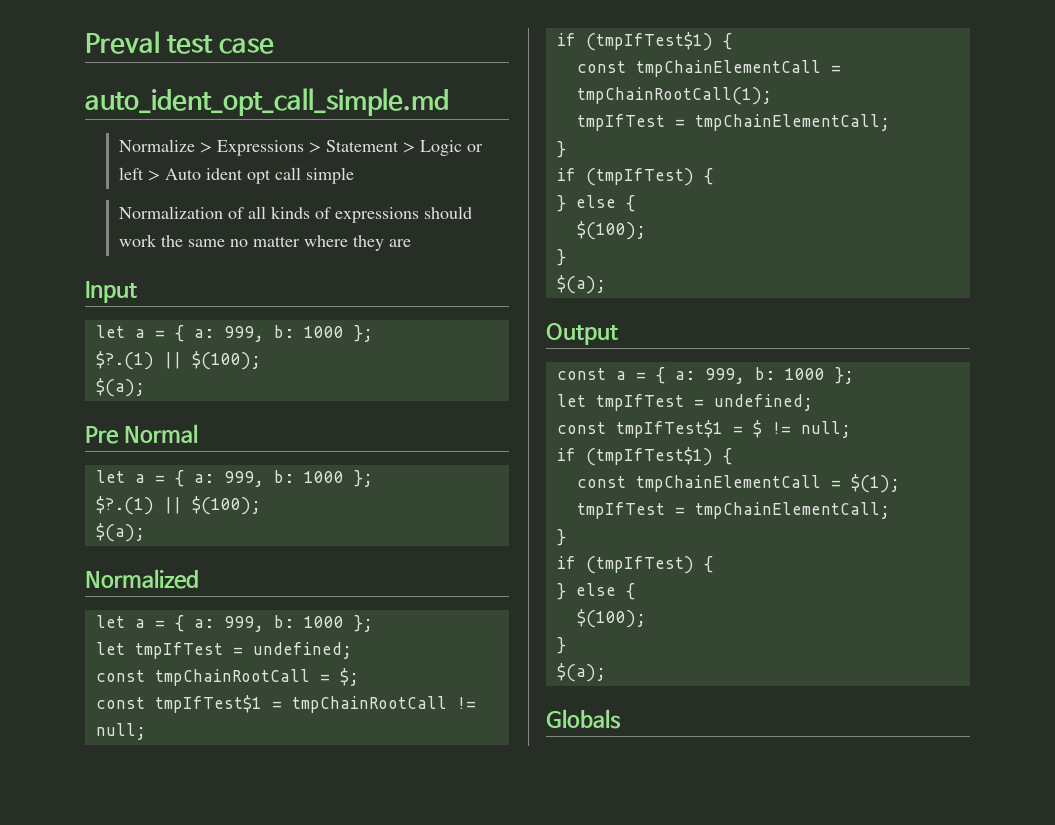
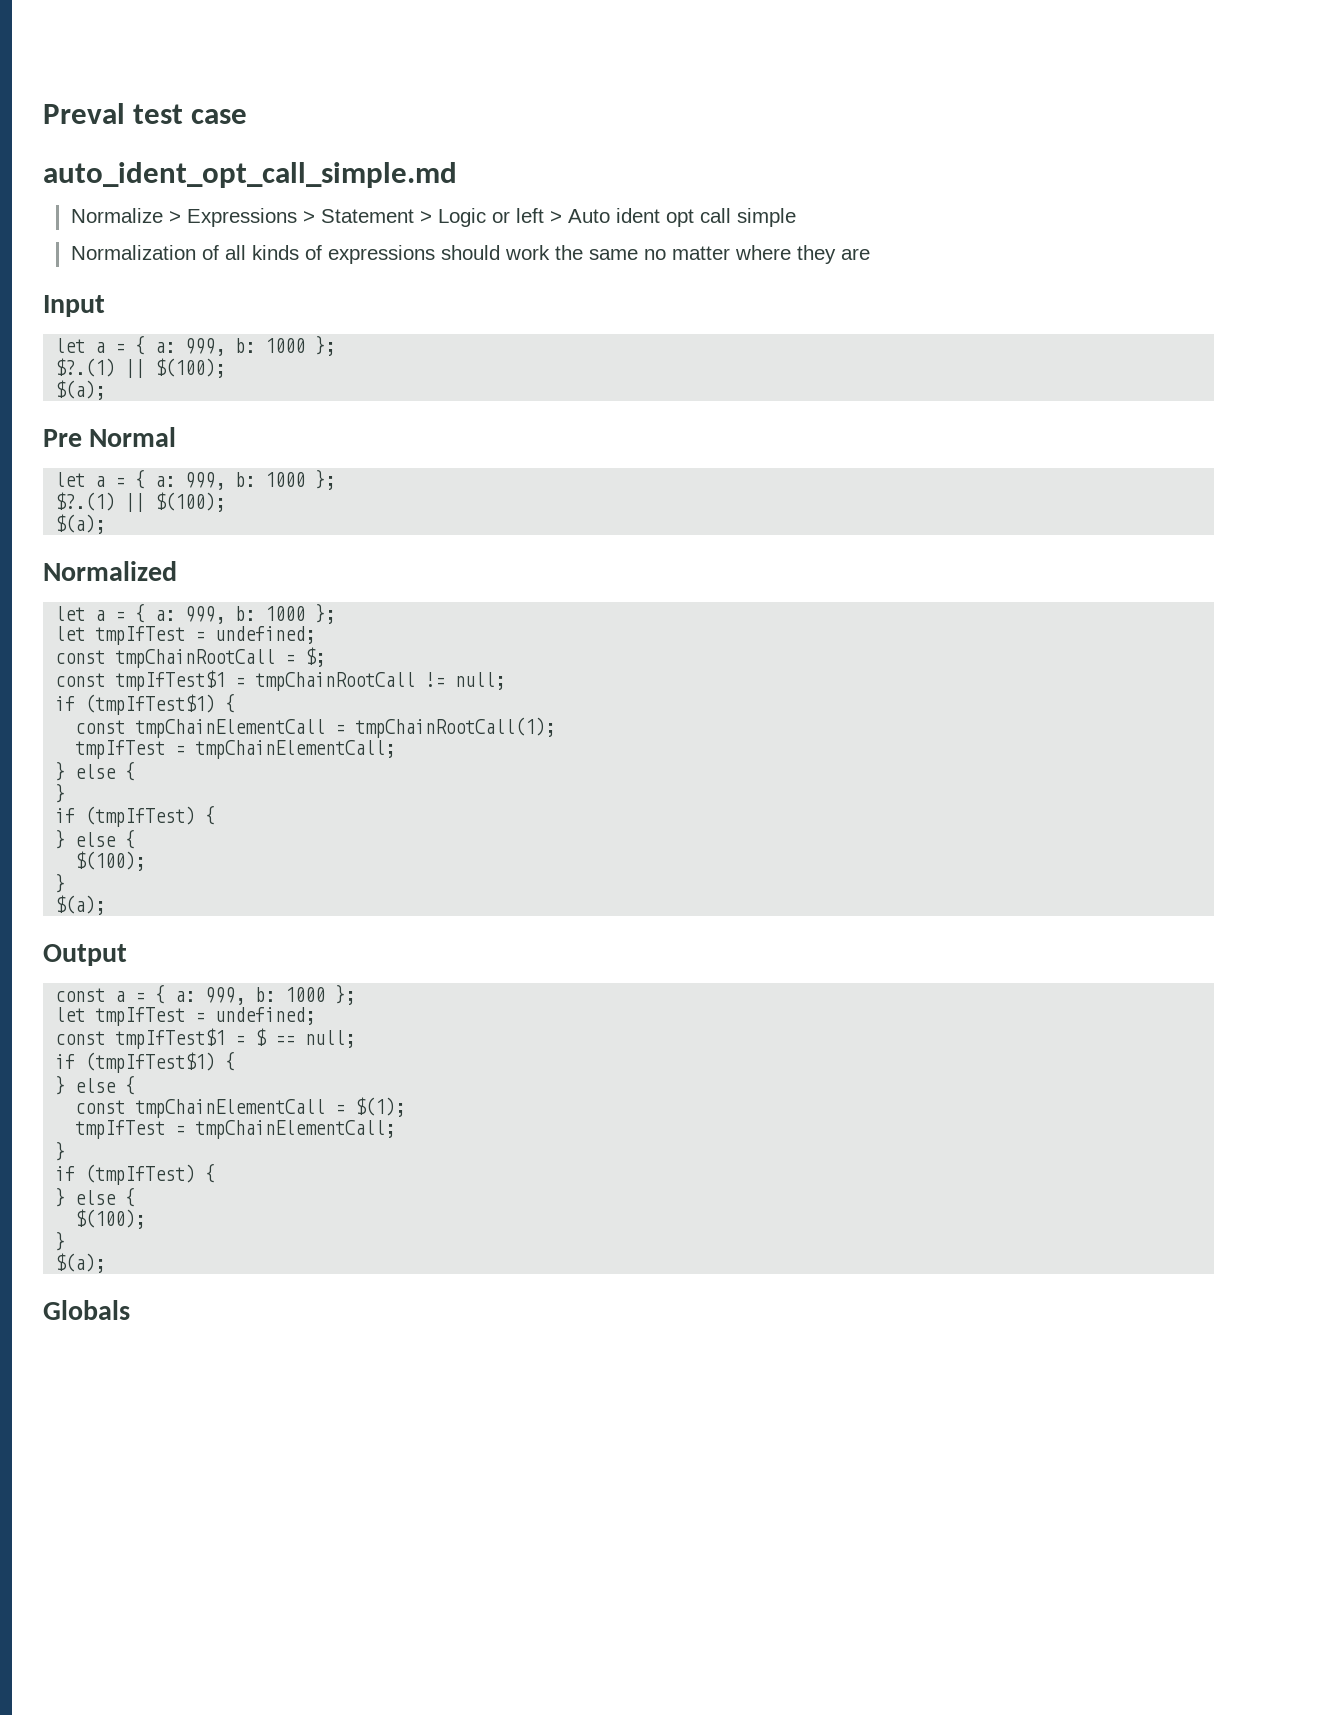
  const tmpChainElementCall = tmpChainRootCall(1);
  tmpIfTest = tmpChainElementCall;
+ } else {
- const tmpIfTest$1 = $ != null;
+ const tmpIfTest$1 = $ == null;
  if (tmpIfTest$1) {
+ } else {

